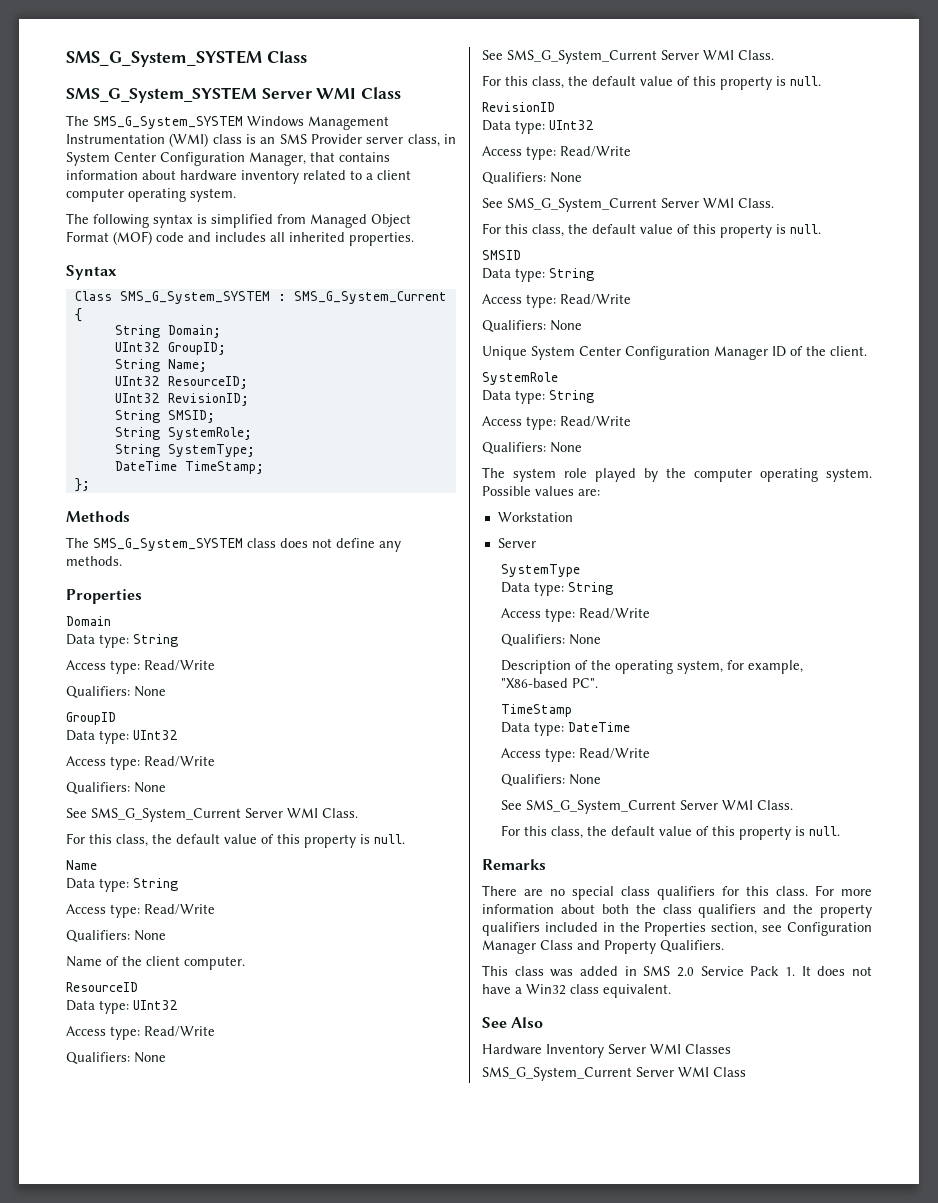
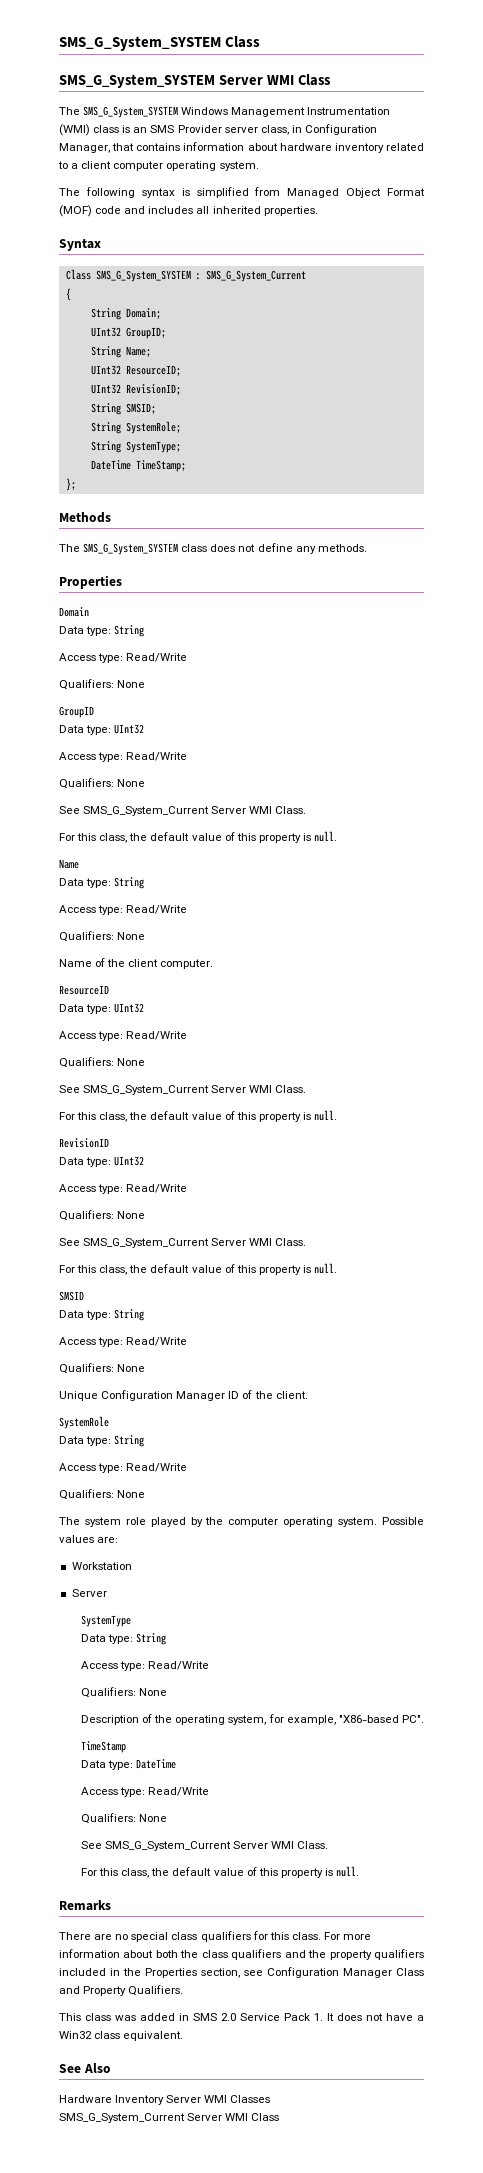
- The SMS_G_System_SYSTEM Windows Management Instrumentation (WMI) class is an SMS Provider server class, in System Center Configuration Manager, that contains information about hardware inventory related to a client computer operating system.
+ The SMS_G_System_SYSTEM Windows Management Instrumentation (WMI) class is an SMS Provider server class, in Configuration Manager, that contains information about hardware inventory related to a client computer operating system.
- Unique System Center Configuration Manager ID of the client.
+ Unique Configuration Manager ID of the client.

